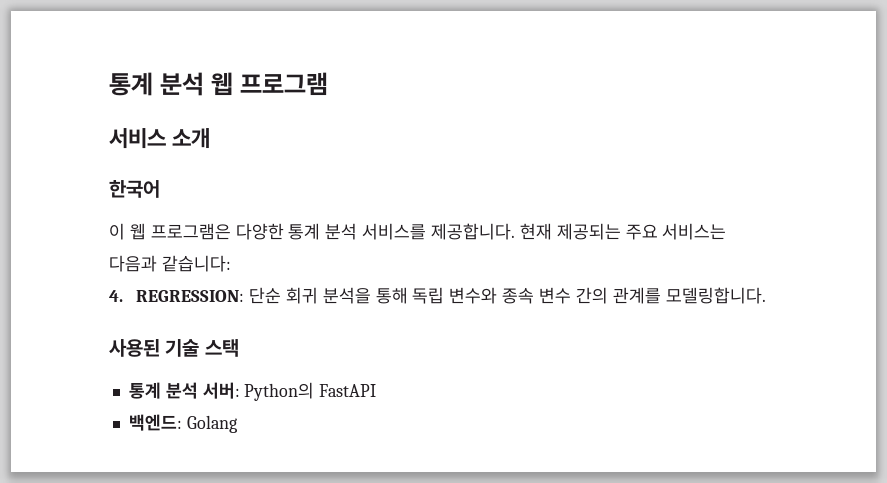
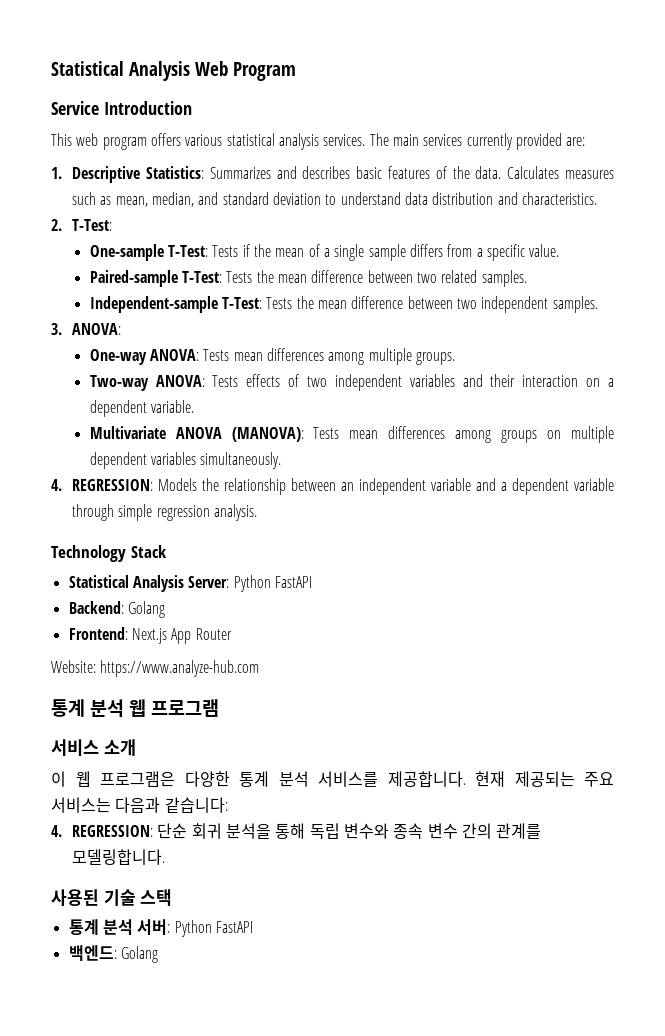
+ Statistical Analysis Web Program
+ Service Introduction
+ This web program offers various statistical analysis services. The main services currently provided are:
+ 1. Descriptive Statistics: Summarizes and describes basic features of the data. Calculates measures such as mean, median, and standard deviation to understand data distribution and characteristics.
+ 2. T-Test:
+ One-sample T-Test: Tests if the mean of a single sample differs from a specific value.
+ Paired-sample T-Test: Tests the mean difference between two related samples.
+ Independent-sample T-Test: Tests the mean difference between two independent samples.
+ 3. ANOVA:
+ One-way ANOVA: Tests mean differences among multiple groups.
+ Two-way ANOVA: Tests effects of two independent variables and their interaction on a dependent variable.
+ Multivariate ANOVA (MANOVA): Tests mean differences among groups on multiple dependent variables simultaneously.
+ 4. REGRESSION: Models the relationship between an independent variable and a dependent variable through simple regression analysis.
+ Technology Stack
+ Statistical Analysis Server: Python FastAPI
+ Backend: Golang
+ Frontend: Next.js App Router
+ Website: https://www.analyze-hub.com
- 한국어
- 통계 분석 서버: Python의 FastAPI
+ 통계 분석 서버: Python FastAPI

